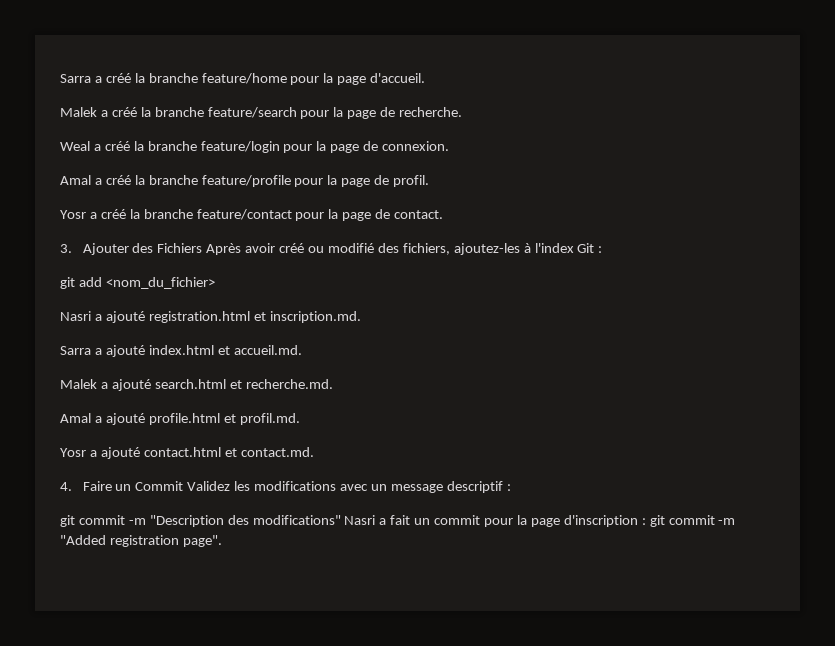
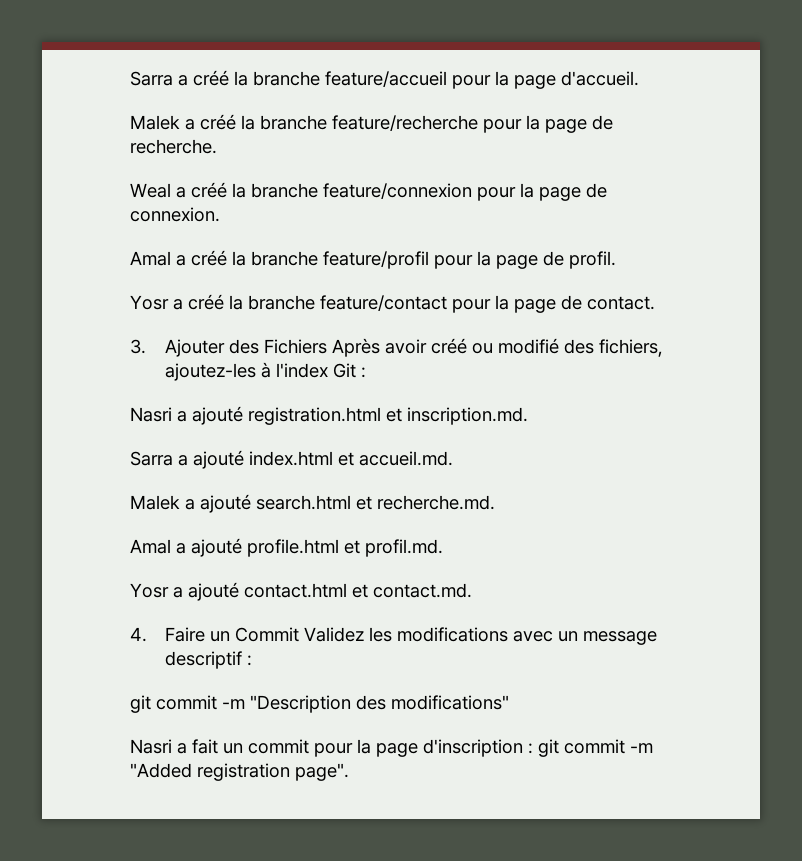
- Sarra a créé la branche feature/home pour la page d'accueil.
+ Sarra a créé la branche feature/accueil pour la page d'accueil.
- Malek a créé la branche feature/search pour la page de recherche.
+ Malek a créé la branche feature/recherche pour la page de recherche.
- Weal a créé la branche feature/login pour la page de connexion.
+ Weal a créé la branche feature/connexion pour la page de connexion.
- Amal a créé la branche feature/profile pour la page de profil.
+ Amal a créé la branche feature/profil pour la page de profil.
- git add <nom_du_fichier>
- git commit -m "Description des modifications" Nasri a fait un commit pour la page d'inscription : git commit -m "Added registration page".
+ git commit -m "Description des modifications"
+ Nasri a fait un commit pour la page d'inscription : git commit -m "Added registration page".

